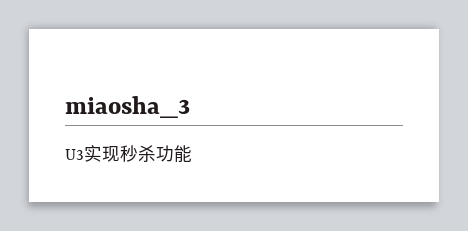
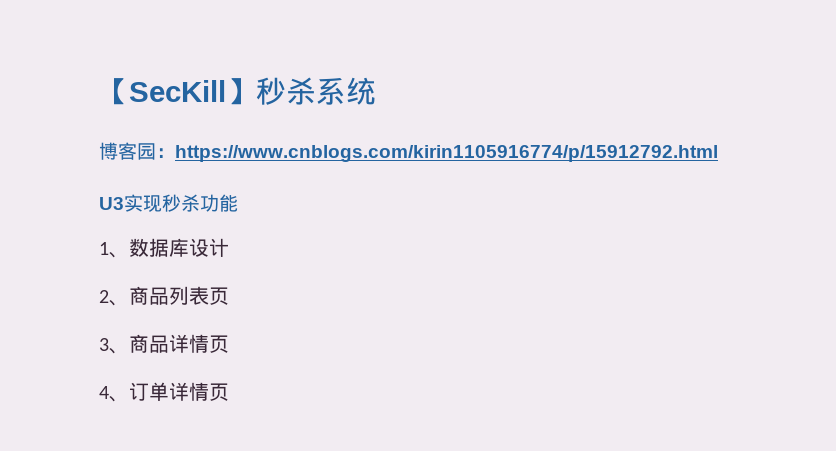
- miaosha_3
+ 【SecKill】秒杀系统
+ 博客园：https://www.cnblogs.com/kirin1105916774/p/15912792.html
  U3实现秒杀功能
+ 1、数据库设计
+ 2、商品列表页
+ 3、商品详情页
+ 4、订单详情页

